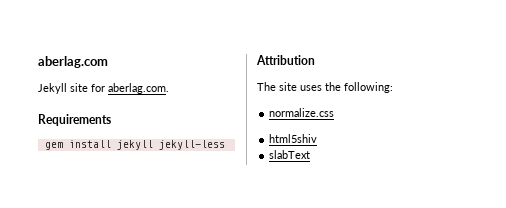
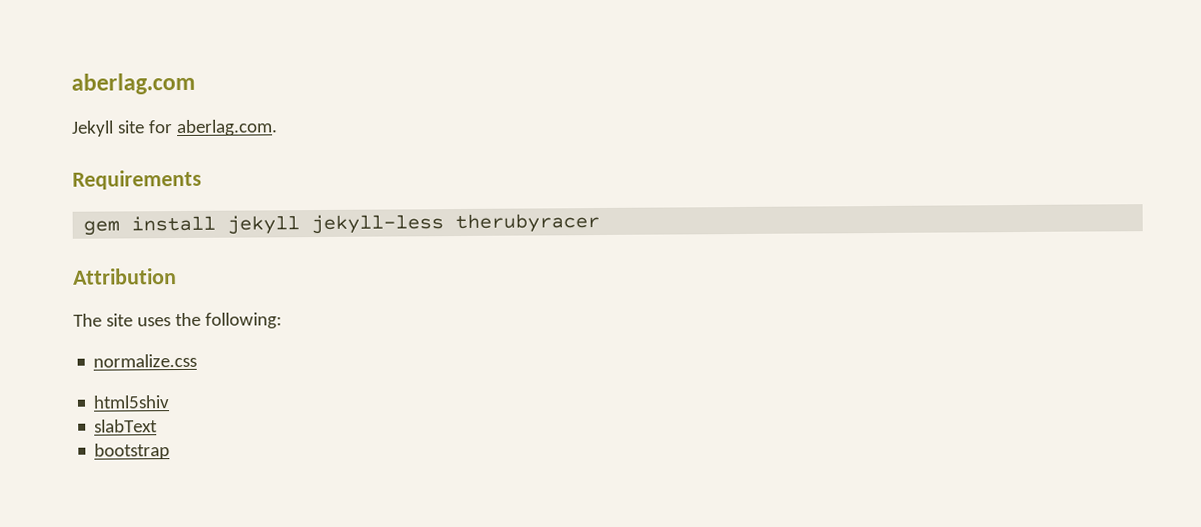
- gem install jekyll jekyll-less
+ gem install jekyll jekyll-less therubyracer
+ bootstrap

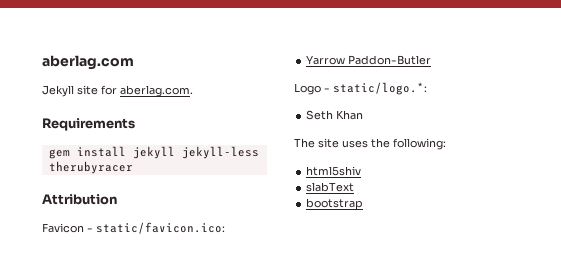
+ Favicon - static/favicon.ico:
+ Yarrow Paddon-Butler
+ Logo - static/logo.*:
+ Seth Khan
- normalize.css

